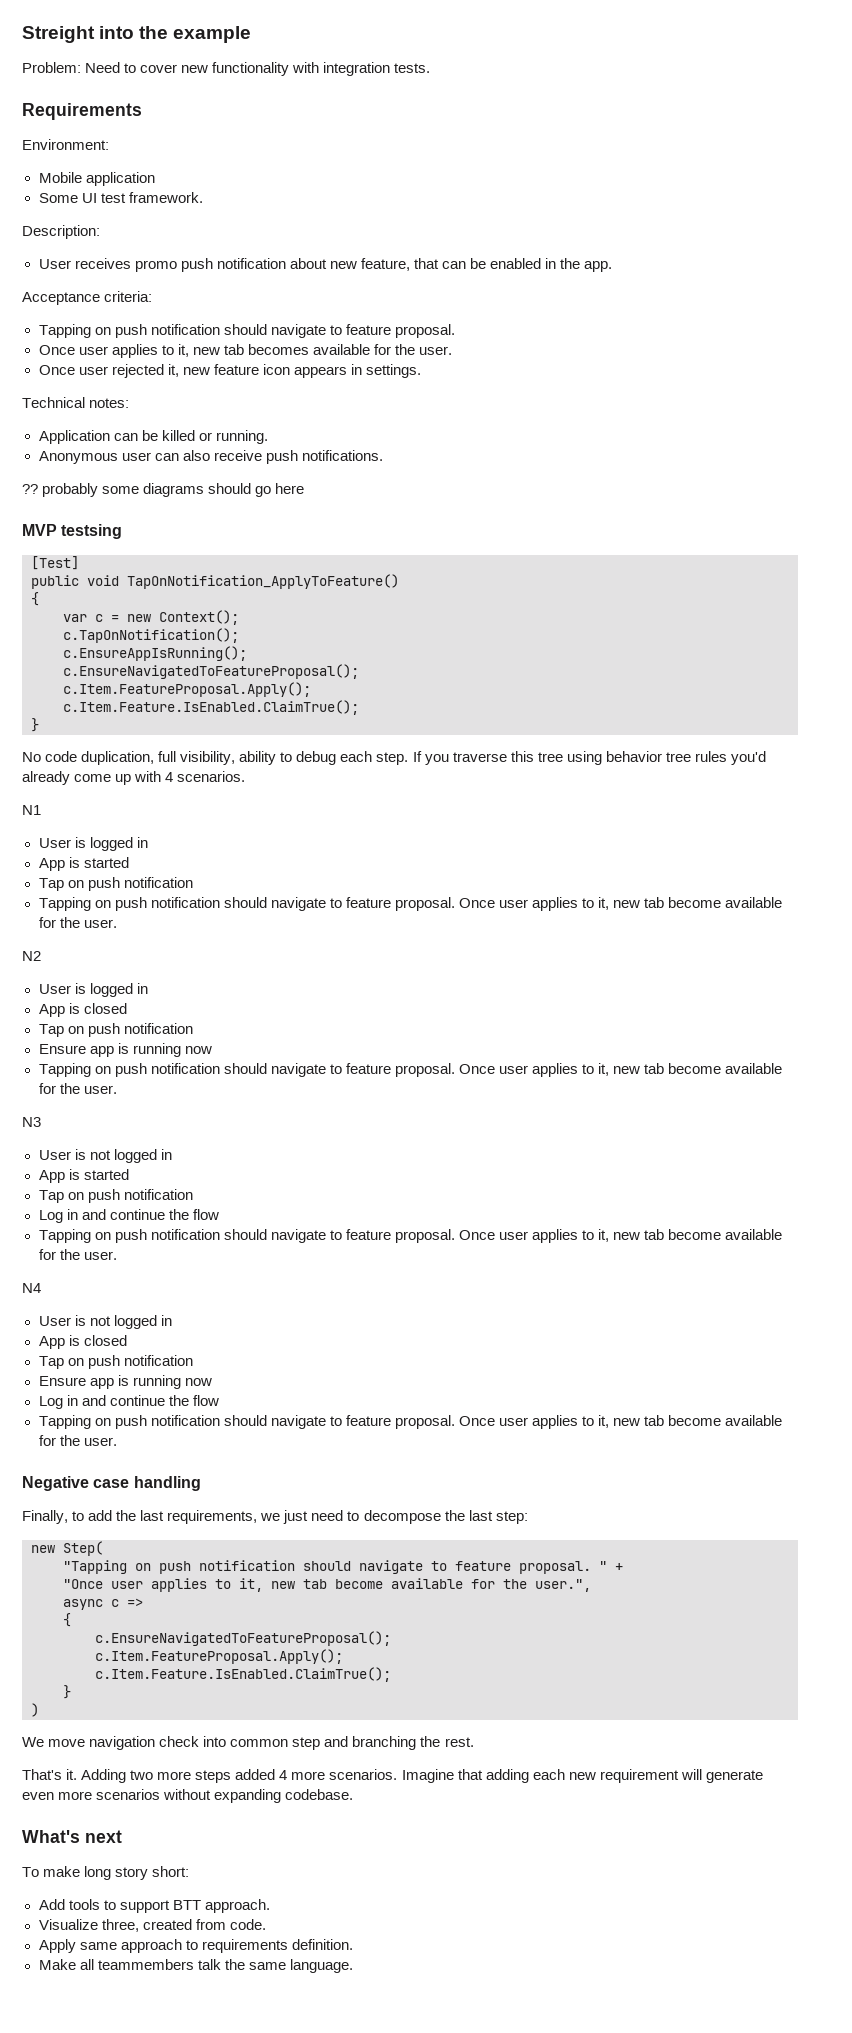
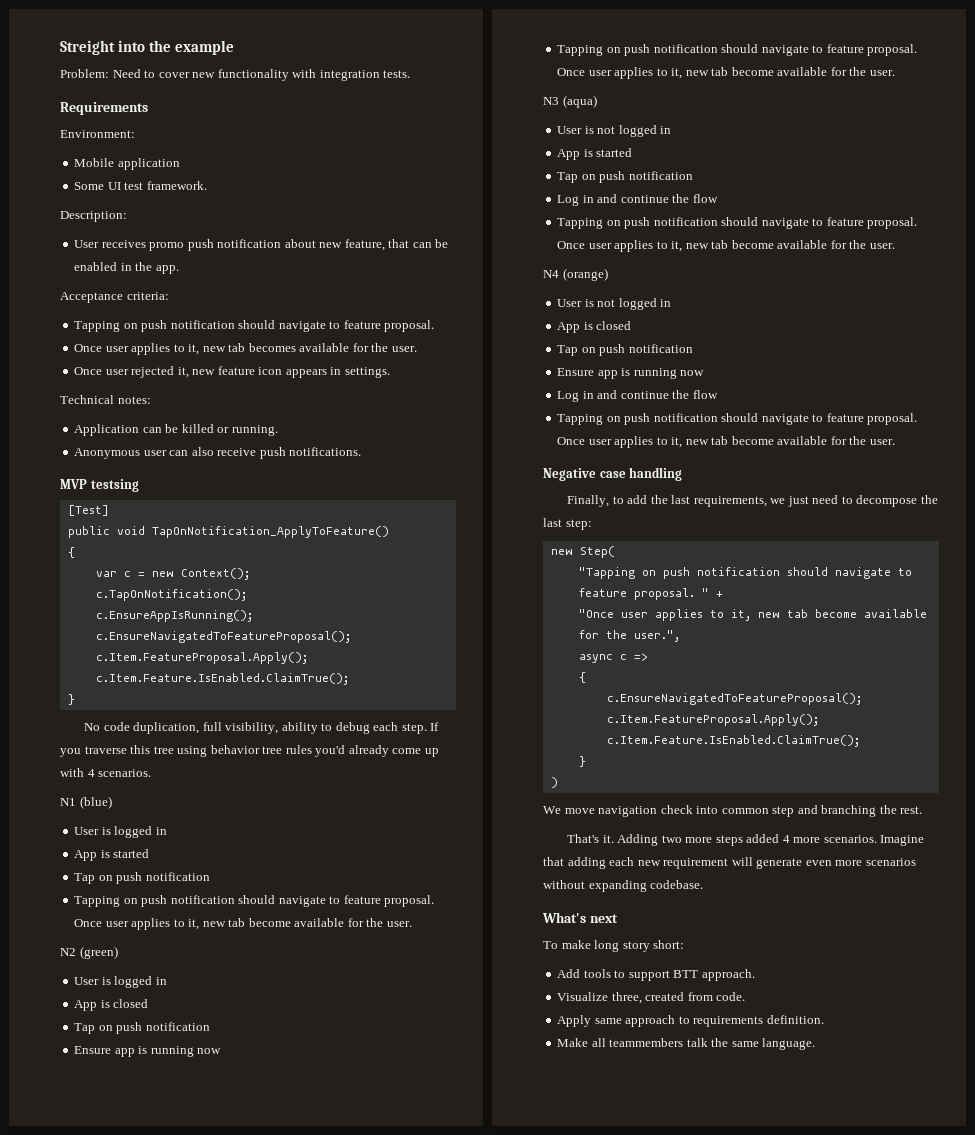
- ?? probably some diagrams should go here
- N1
+ N1 (blue)
- N2
+ N2 (green)
- N3
+ N3 (aqua)
- N4
+ N4 (orange)

